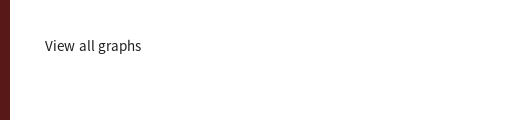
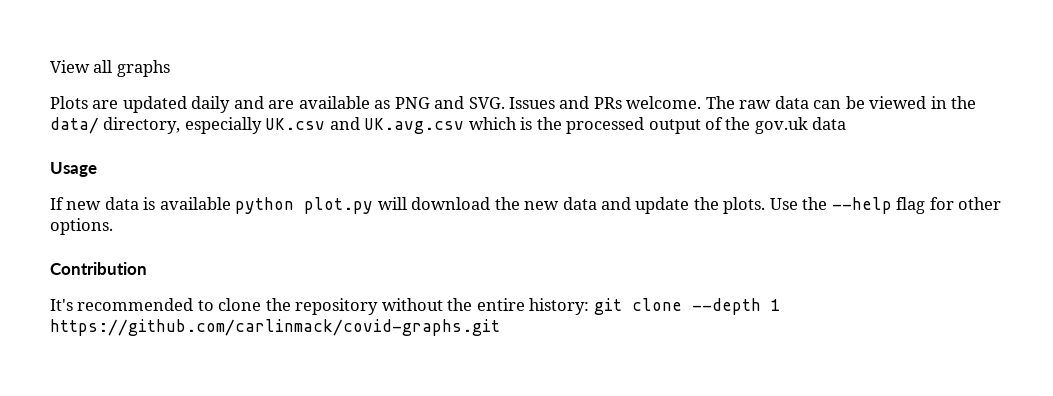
+ Plots are updated daily and are available as PNG and SVG. Issues and PRs welcome. The raw data can be viewed in the data/ directory, especially UK.csv and UK.avg.csv which is the processed output of the gov.uk data
+ Usage
+ If new data is available python plot.py will download the new data and update the plots. Use the --help flag for other options.
+ Contribution
+ It's recommended to clone the repository without the entire history: git clone --depth 1 https://github.com/carlinmack/covid-graphs.git

